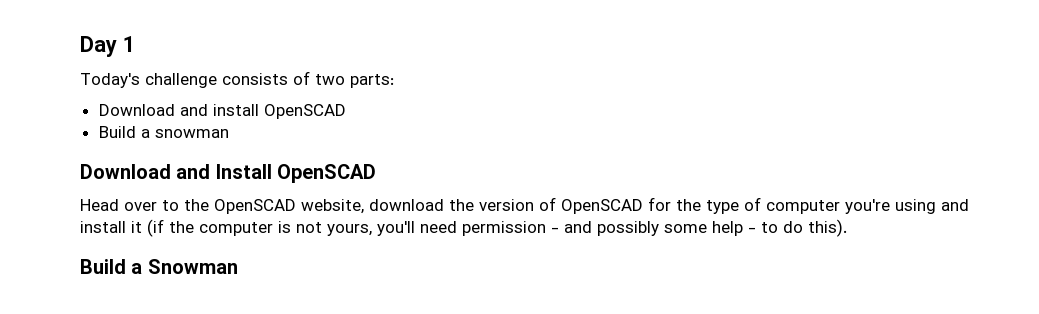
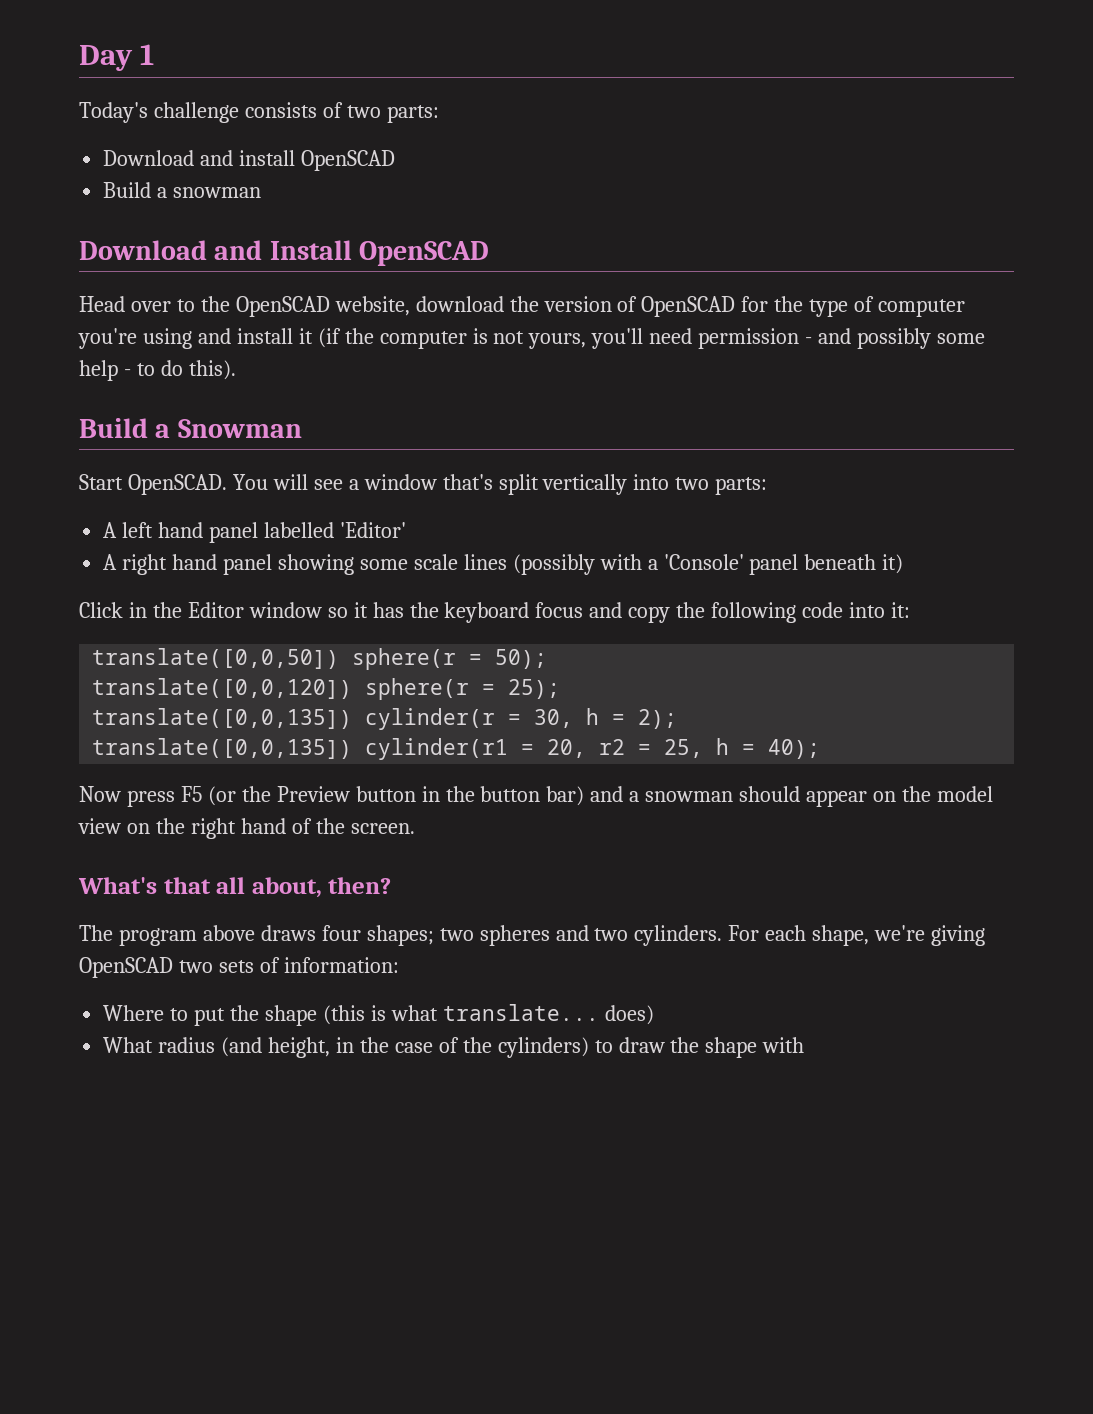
+ Start OpenSCAD. You will see a window that's split vertically into two parts:
+ A left hand panel labelled 'Editor'
+ A right hand panel showing some scale lines (possibly with a 'Console' panel beneath it)
+ Click in the Editor window so it has the keyboard focus and copy the following code into it:
+ translate([0,0,50]) sphere(r = 50);
+ translate([0,0,120]) sphere(r = 25);
+ translate([0,0,135]) cylinder(r = 30, h = 2);
+ translate([0,0,135]) cylinder(r1 = 20, r2 = 25, h = 40);
+ Now press F5 (or the Preview button in the button bar) and a snowman should appear on the model view on the right hand of the screen.
+ What's that all about, then?
+ The program above draws four shapes; two spheres and two cylinders. For each shape, we're giving OpenSCAD two sets of information:
+ Where to put the shape (this is what translate... does)
+ What radius (and height, in the case of the cylinders) to draw the shape with

